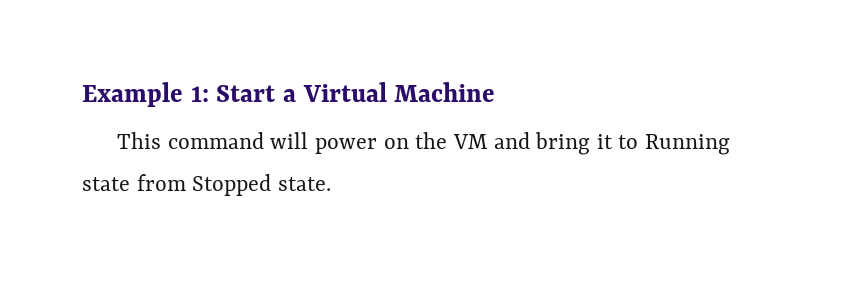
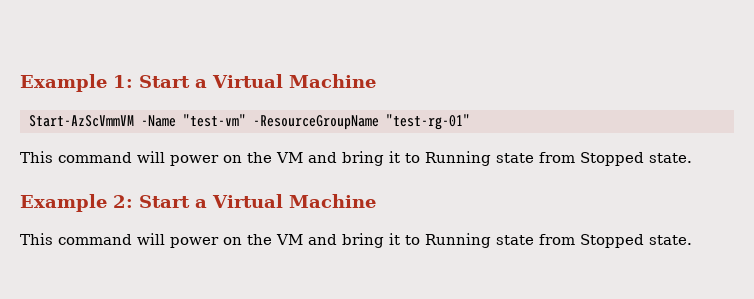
+ Start-AzScVmmVM -Name "test-vm" -ResourceGroupName "test-rg-01"
+ This command will power on the VM and bring it to Running state from Stopped state.
+ Example 2: Start a Virtual Machine

